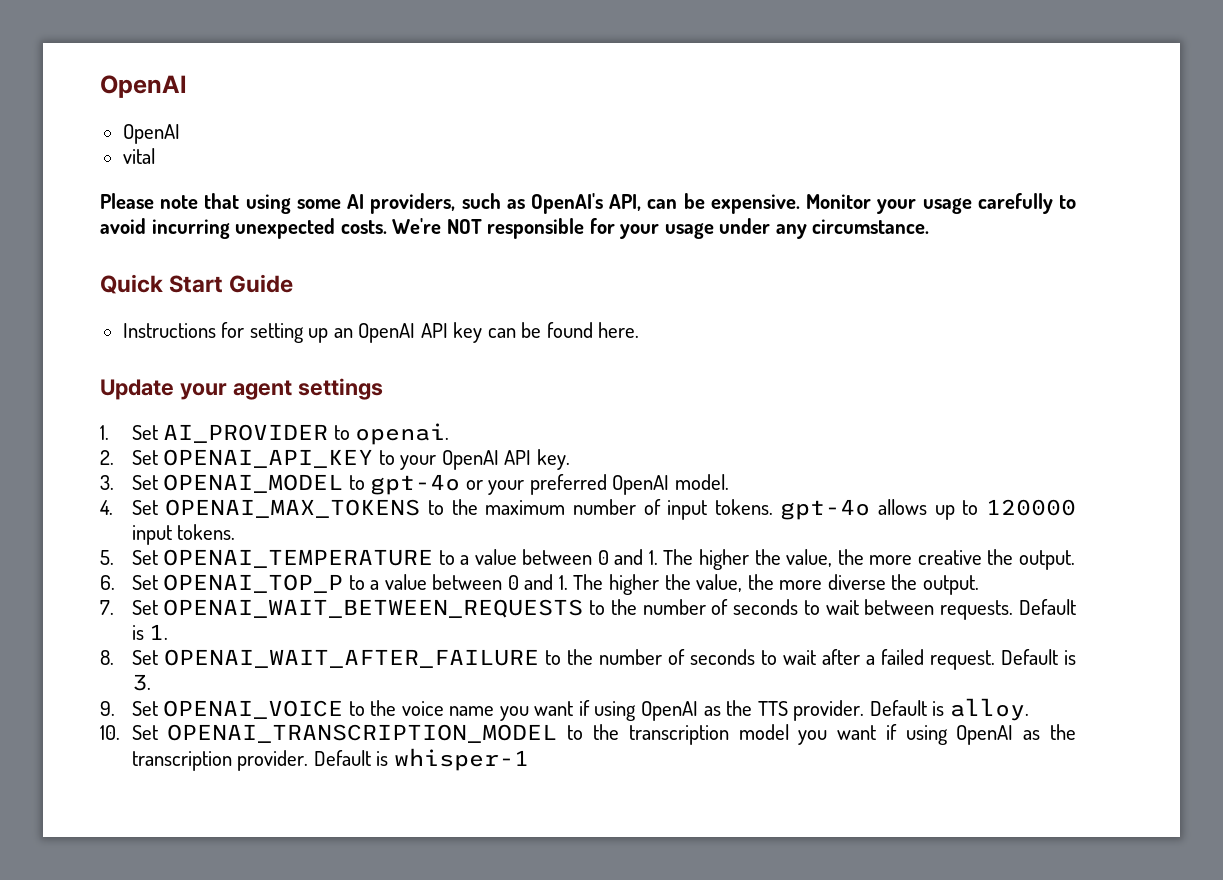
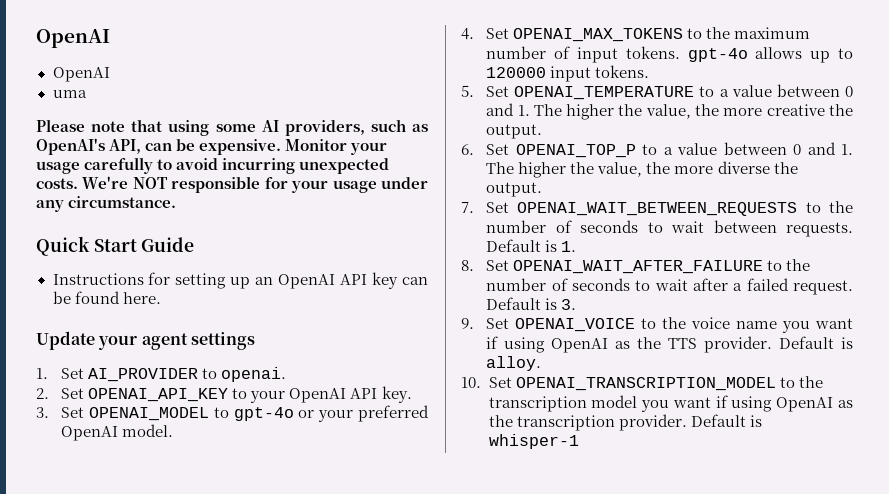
- vital
+ uma

